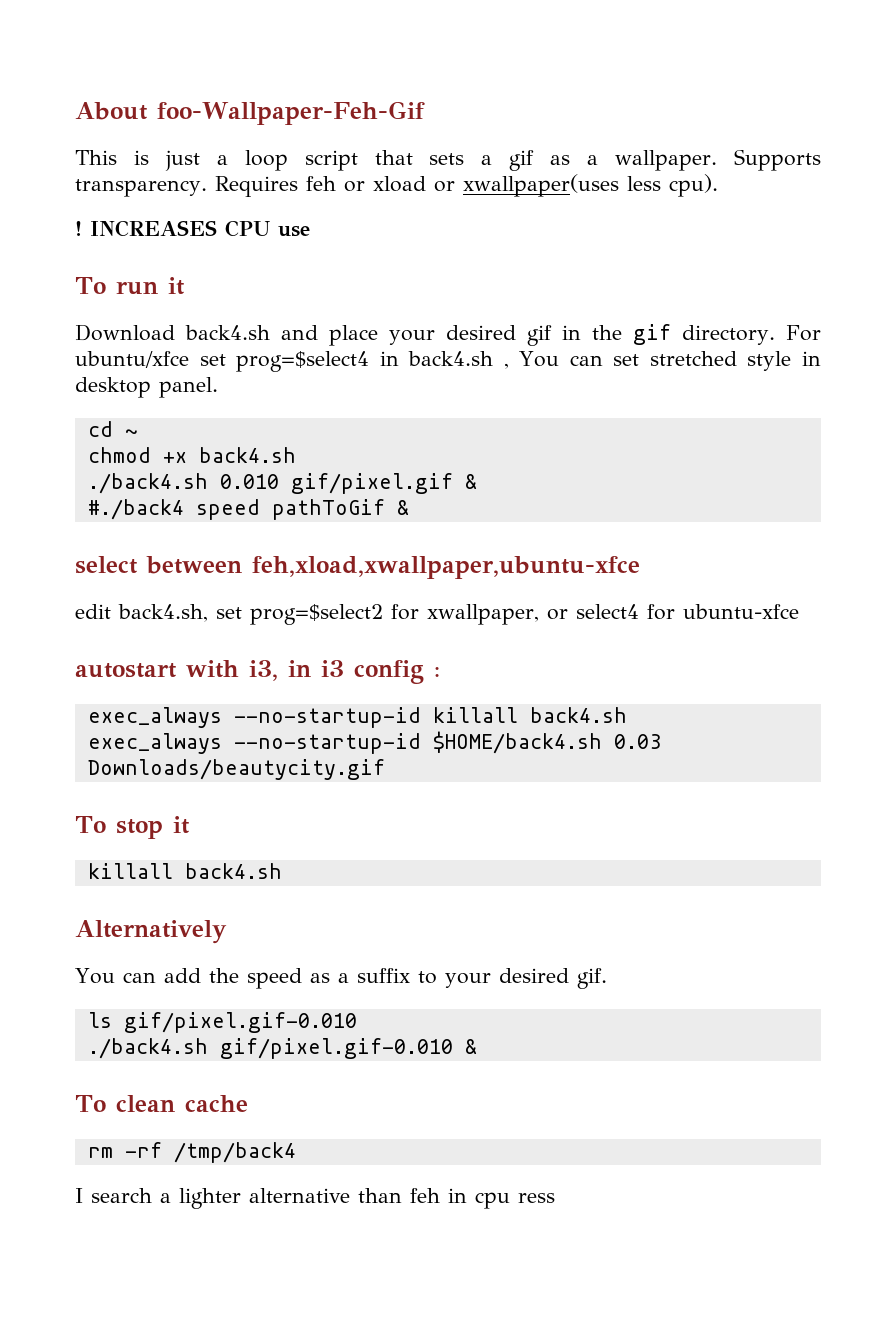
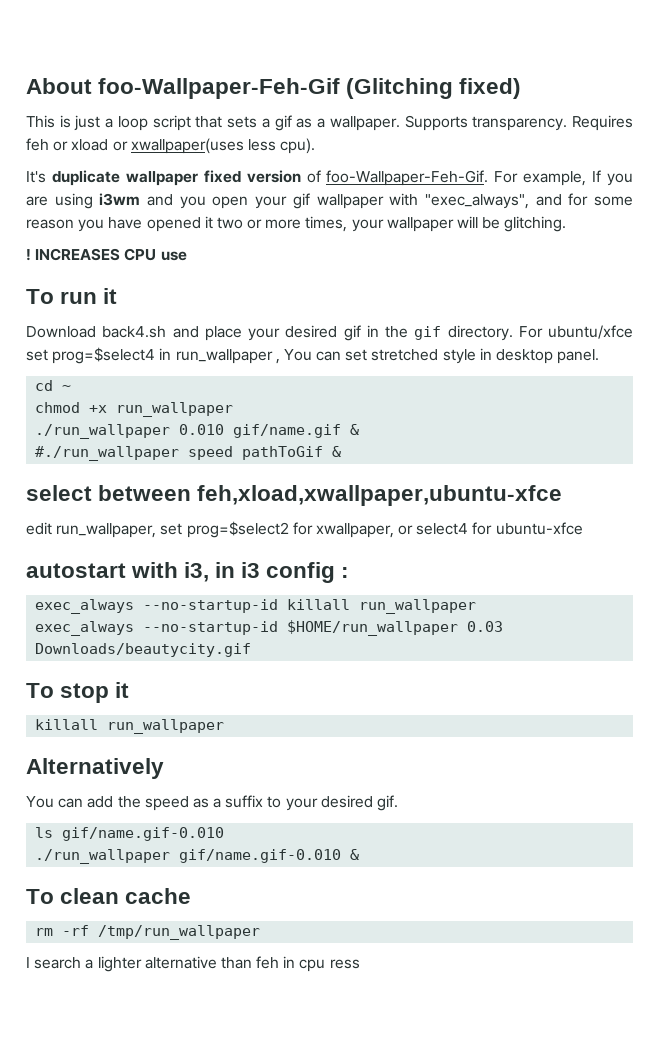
- About foo-Wallpaper-Feh-Gif
+ About foo-Wallpaper-Feh-Gif (Glitching fixed)
+ It's duplicate wallpaper fixed version of foo-Wallpaper-Feh-Gif. For example, If you are using i3wm and you open your gif wallpaper with "exec_always", and for some reason you have opened it two or more times, your wallpaper will be glitching.
- For ubuntu/xfce set prog=$select4 in back4.sh , You can set stretched style in desktop panel.
+ For ubuntu/xfce set prog=$select4 in run_wallpaper , You can set stretched style in desktop panel.
- chmod +x back4.sh
- ./back4.sh 0.010 gif/pixel.gif &
- #./back4 speed pathToGif &
+ chmod +x run_wallpaper
+ ./run_wallpaper 0.010 gif/name.gif &
+ #./run_wallpaper speed pathToGif &
- edit back4.sh, set prog=$select2 for xwallpaper, or select4 for ubuntu-xfce
+ edit run_wallpaper, set prog=$select2 for xwallpaper, or select4 for ubuntu-xfce
- exec_always --no-startup-id killall back4.sh
- exec_always --no-startup-id $HOME/back4.sh 0.03 Downloads/beautycity.gif
+ exec_always --no-startup-id killall run_wallpaper
+ exec_always --no-startup-id $HOME/run_wallpaper 0.03 Downloads/beautycity.gif
  To stop it
- killall back4.sh
+ killall run_wallpaper
- ls gif/pixel.gif-0.010
- ./back4.sh gif/pixel.gif-0.010 &
+ ls gif/name.gif-0.010
+ ./run_wallpaper gif/name.gif-0.010 &
- rm -rf /tmp/back4
+ rm -rf /tmp/run_wallpaper

